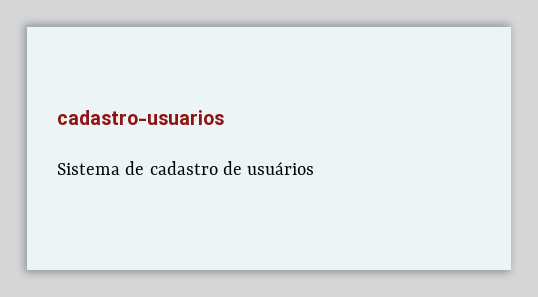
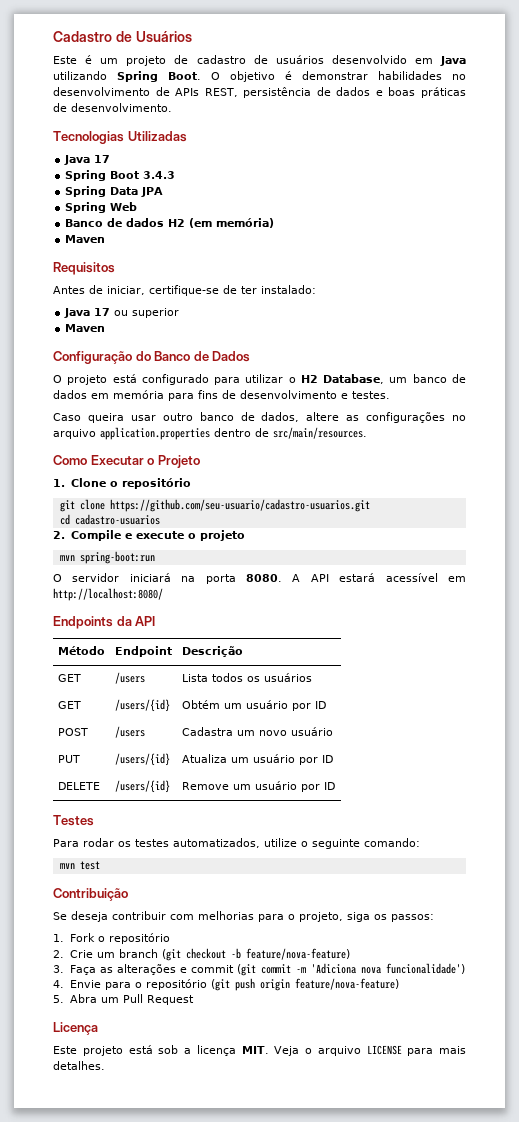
- cadastro-usuarios
- Sistema de cadastro de usuários
+ Cadastro de Usuários
+ Este é um projeto de cadastro de usuários desenvolvido em Java utilizando Spring Boot. O objetivo é demonstrar habilidades no desenvolvimento de APIs REST, persistência de dados e boas práticas de desenvolvimento.
+ Tecnologias Utilizadas
+ Java 17
+ Spring Boot 3.4.3
+ Spring Data JPA
+ Spring Web
+ Banco de dados H2 (em memória)
+ Maven
+ Requisitos
+ Antes de iniciar, certifique-se de ter instalado:
+ Java 17 ou superior
+ Maven
+ Configuração do Banco de Dados
+ O projeto está configurado para utilizar o H2 Database, um banco de dados em memória para fins de desenvolvimento e testes.
+ Caso queira usar outro banco de dados, altere as configurações no arquivo application.properties dentro de src/main/resources.
+ Como Executar o Projeto
+ 1. Clone o repositório
+ git clone https://github.com/seu-usuario/cadastro-usuarios.git
+ cd cadastro-usuarios
+ 2. Compile e execute o projeto
+ mvn spring-boot:run
+ O servidor iniciará na porta 8080. A API estará acessível em http://localhost:8080/
+ Endpoints da API
+ Método | Endpoint | Descrição
+ GET | /users | Lista todos os usuários
+ GET | /users/{id} | Obtém um usuário por ID
+ POST | /users | Cadastra um novo usuário
+ PUT | /users/{id} | Atualiza um usuário por ID
+ DELETE | /users/{id} | Remove um usuário por ID
+ Testes
+ Para rodar os testes automatizados, utilize o seguinte comando:
+ mvn test
+ Contribuição
+ Se deseja contribuir com melhorias para o projeto, siga os passos:
+ 1. Fork o repositório
+ 2. Crie um branch (git checkout -b feature/nova-feature)
+ 3. Faça as alterações e commit (git commit -m 'Adiciona nova funcionalidade')
+ 4. Envie para o repositório (git push origin feature/nova-feature)
+ 5. Abra um Pull Request
+ Licença
+ Este projeto está sob a licença MIT. Veja o arquivo LICENSE para mais detalhes.

